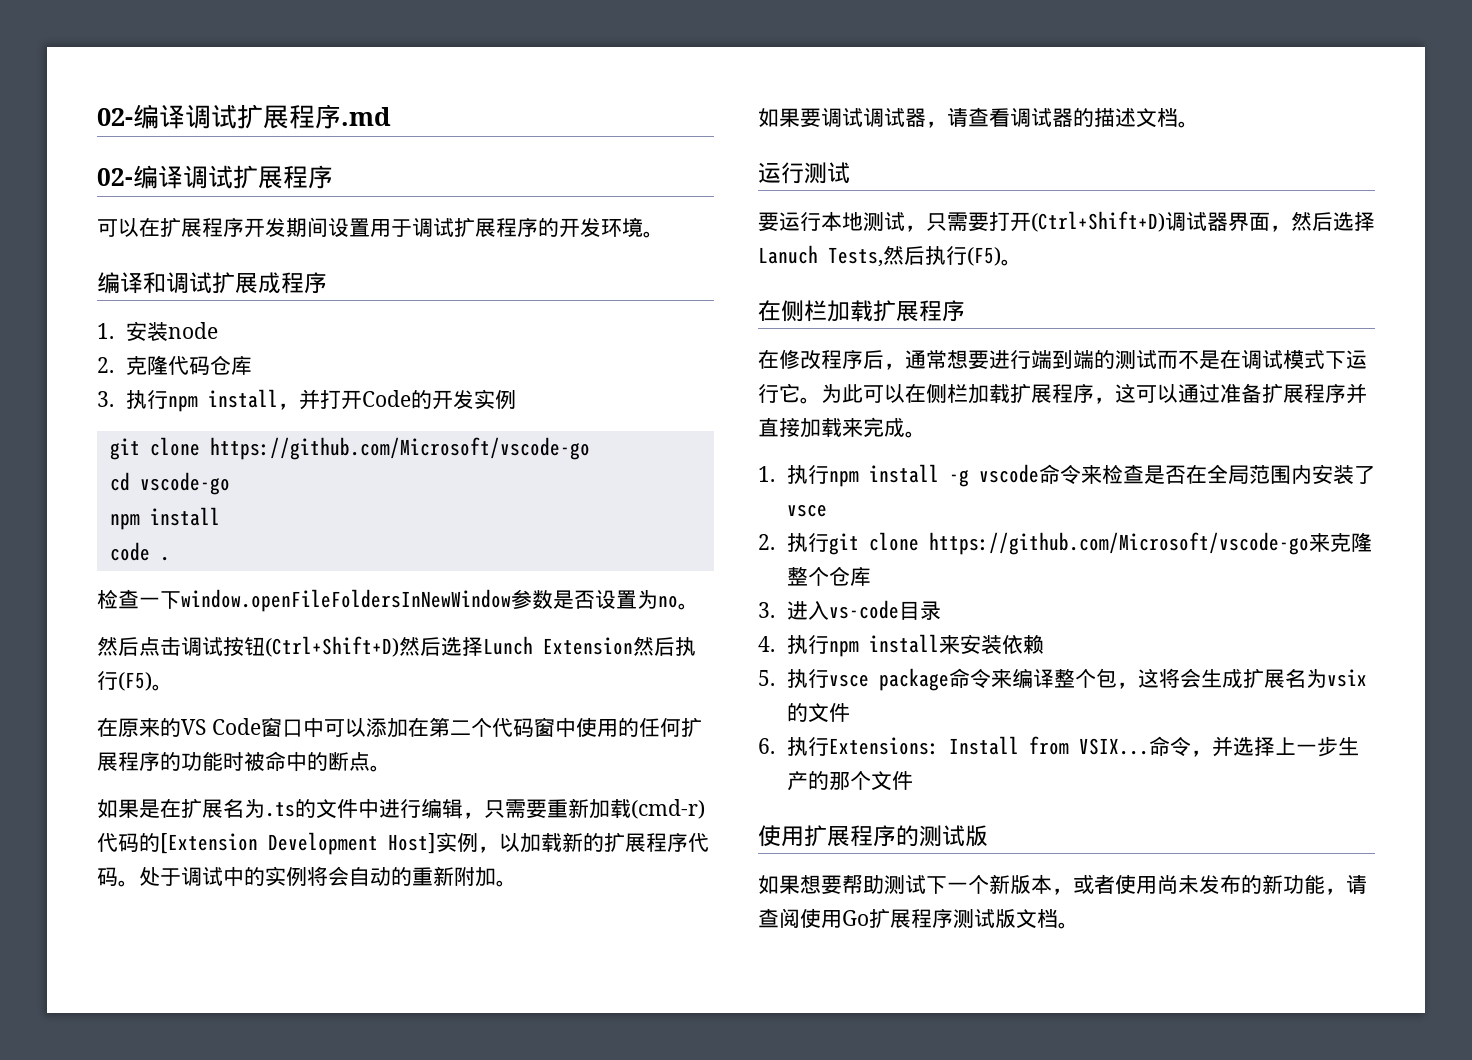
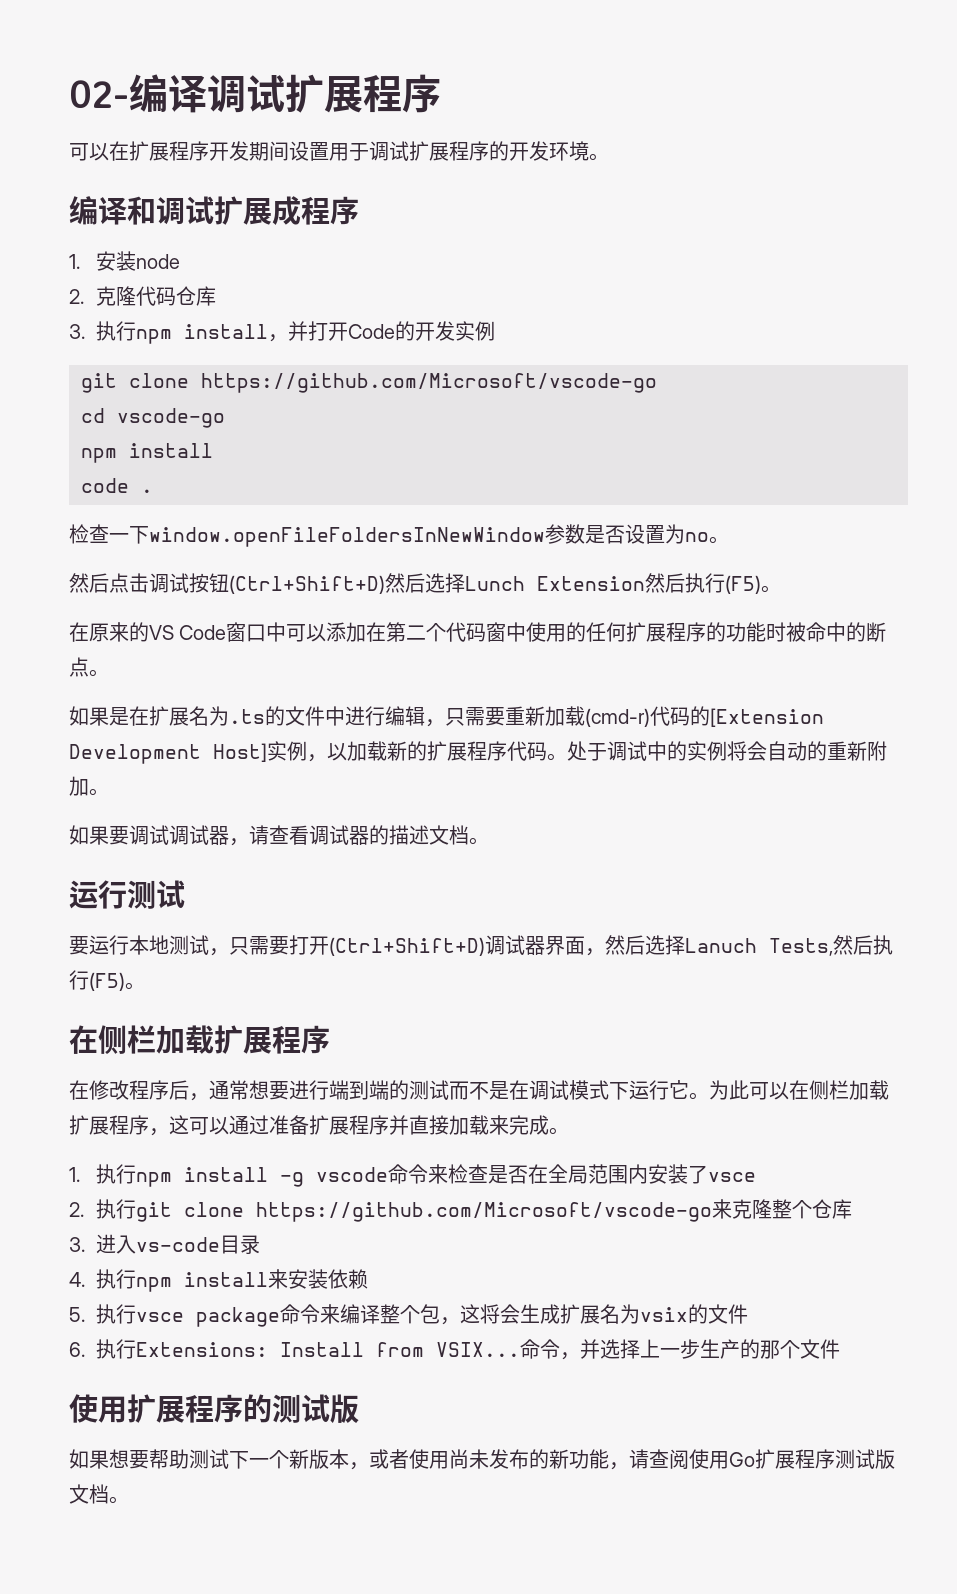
- 02-编译调试扩展程序.md

